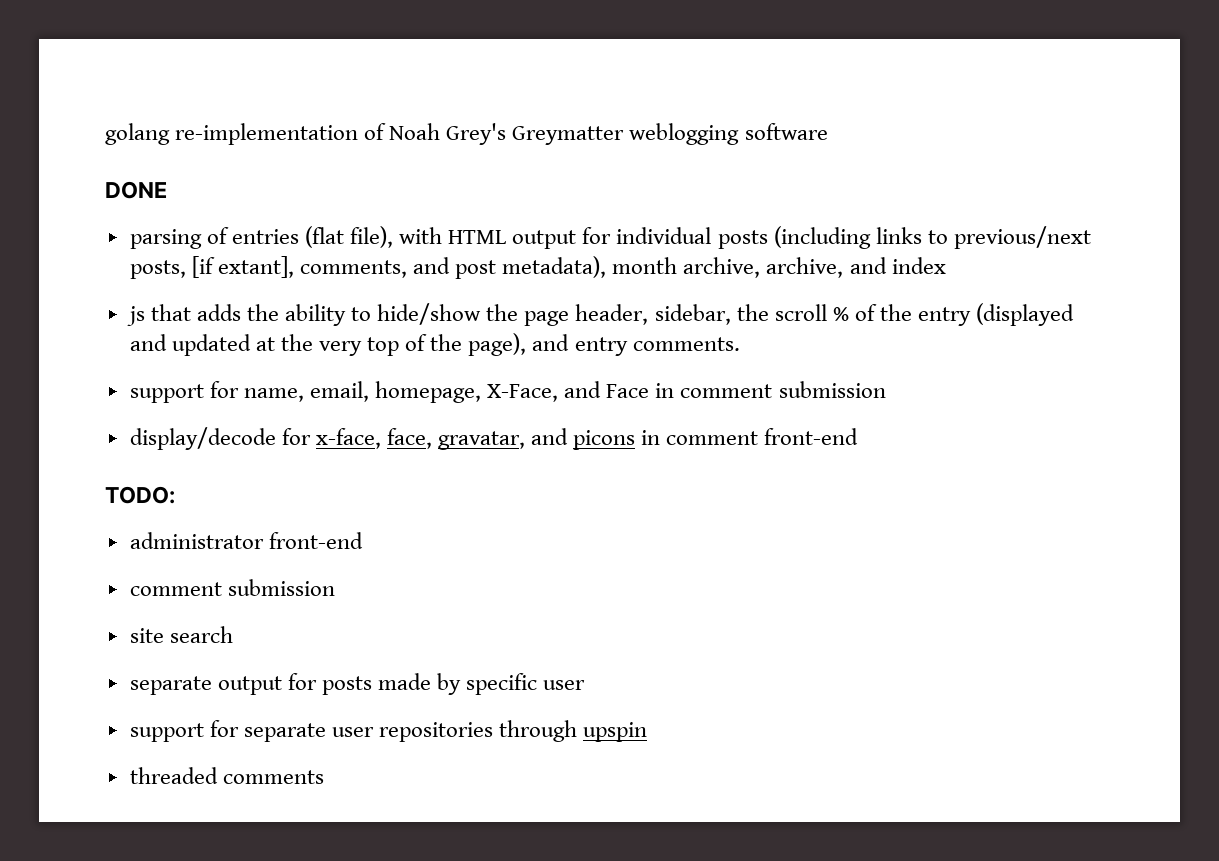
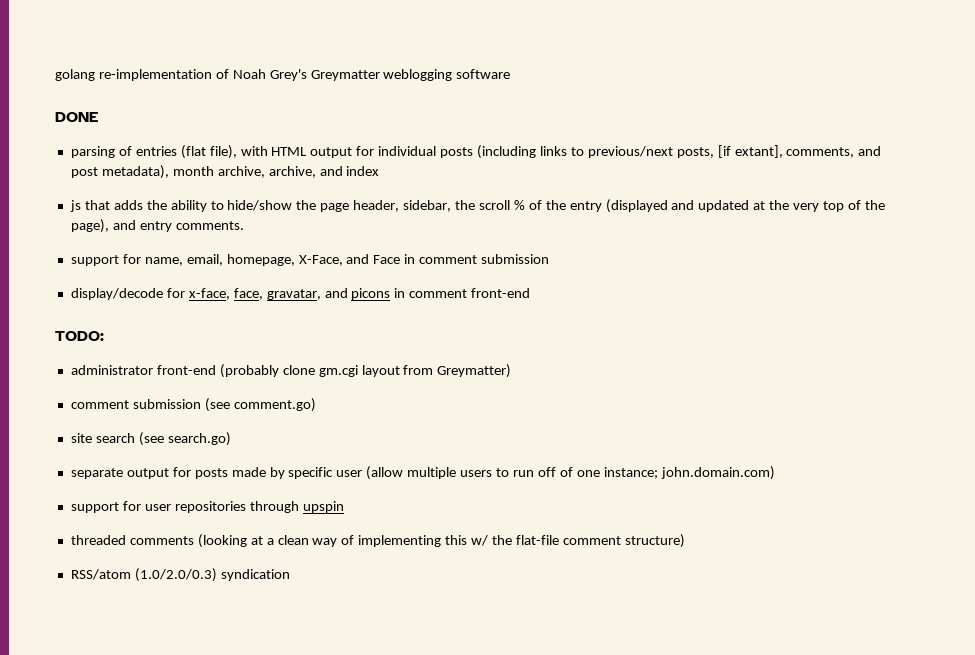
- administrator front-end
- comment submission
+ administrator front-end (probably clone gm.cgi layout from Greymatter)
+ comment submission (see comment.go)
- site search
+ site search (see search.go)
- separate output for posts made by specific user
- support for separate user repositories through upspin
+ separate output for posts made by specific user (allow multiple users to run off of one instance; john.domain.com)
+ support for user repositories through upspin
- threaded comments
+ threaded comments (looking at a clean way of implementing this w/ the flat-file comment structure)
+ RSS/atom (1.0/2.0/0.3) syndication

